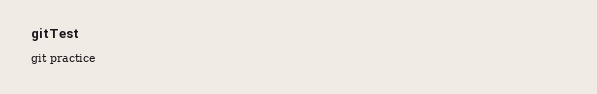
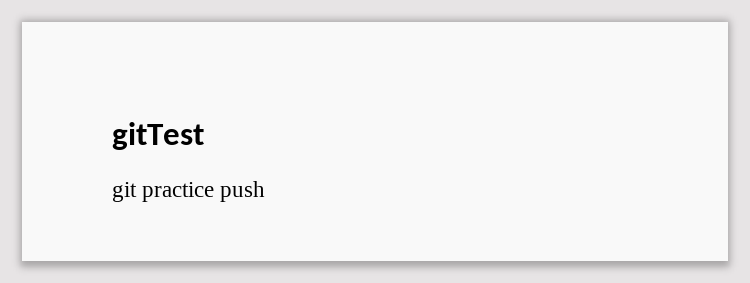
- git practice
+ git practice push

